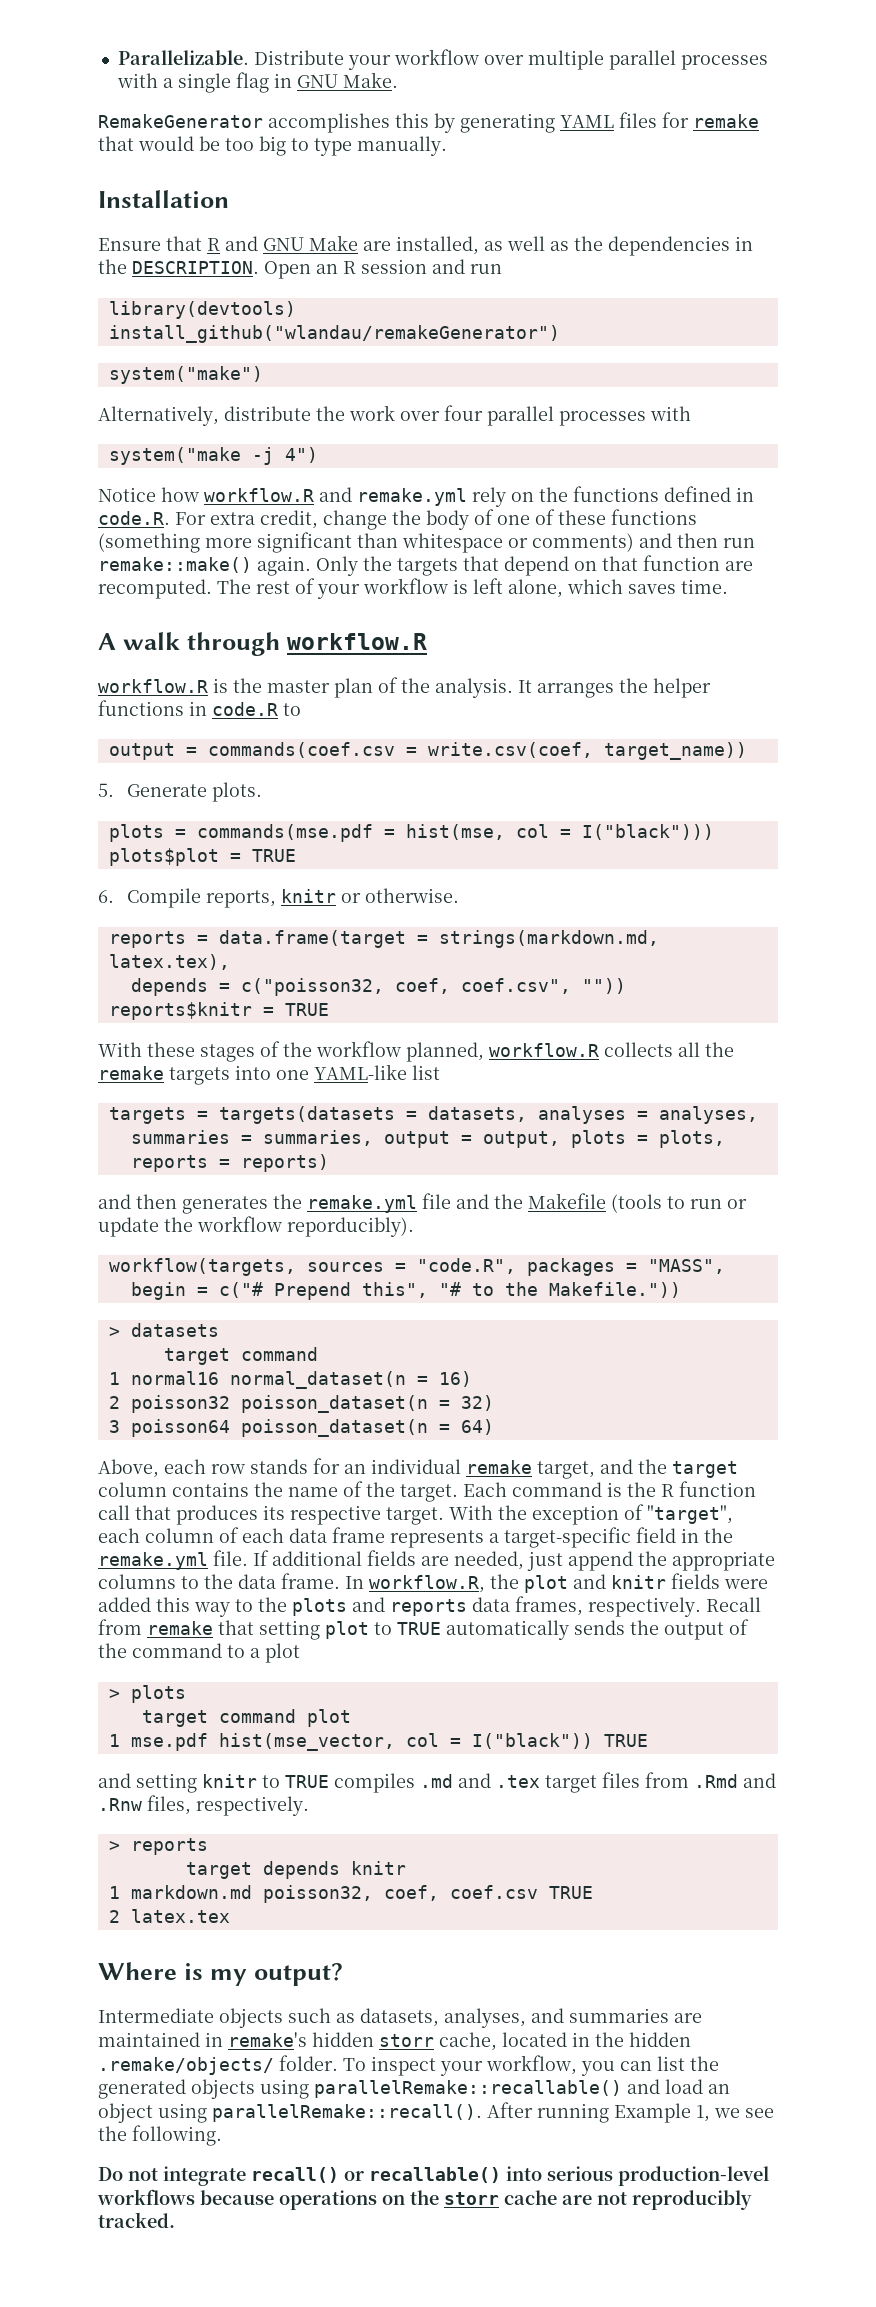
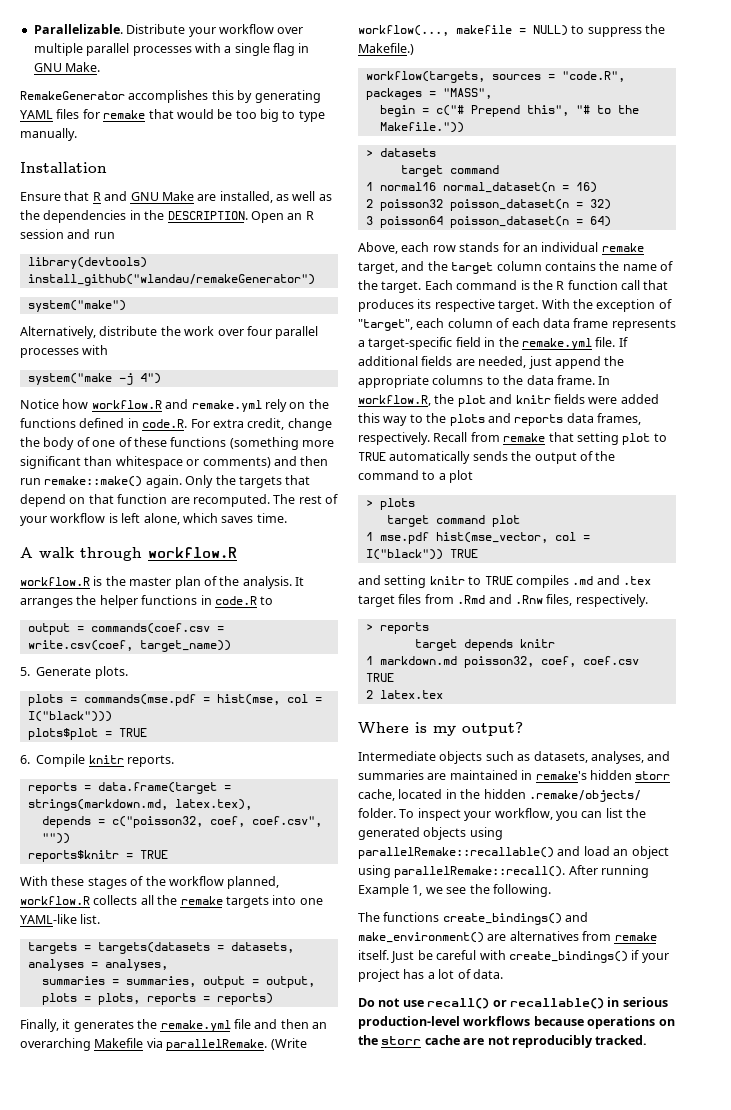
- 6. Compile reports, knitr or otherwise.
+ 6. Compile knitr reports.
- With these stages of the workflow planned, workflow.R collects all the remake targets into one YAML-like list
+ With these stages of the workflow planned, workflow.R collects all the remake targets into one YAML-like list.
- and then generates the remake.yml file and the Makefile (tools to run or update the workflow reporducibly).
+ Finally, it generates the remake.yml file and then an overarching Makefile via parallelRemake. (Write workflow(..., makefile = NULL) to suppress the Makefile.)
+ The functions create_bindings() and make_environment() are alternatives from remake itself. Just be careful with create_bindings() if your project has a lot of data.
- Do not integrate recall() or recallable() into serious production-level workflows because operations on the storr cache are not reproducibly tracked.
+ Do not use recall() or recallable() in serious production-level workflows because operations on the storr cache are not reproducibly tracked.

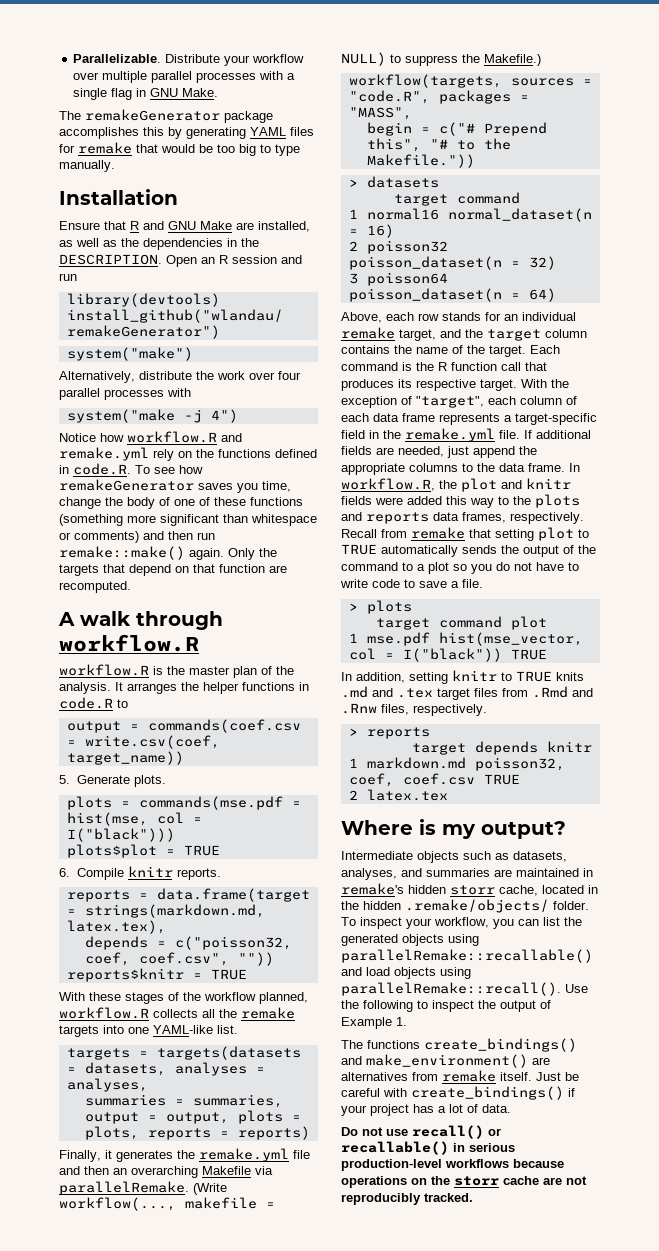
- RemakeGenerator accomplishes this by generating YAML files for remake that would be too big to type manually.
+ The remakeGenerator package accomplishes this by generating YAML files for remake that would be too big to type manually.
- Notice how workflow.R and remake.yml rely on the functions defined in code.R. For extra credit, change the body of one of these functions (something more significant than whitespace or comments) and then run remake::make() again.
+ Notice how workflow.R and remake.yml rely on the functions defined in code.R. To see how remakeGenerator saves you time, change the body of one of these functions (something more significant than whitespace or comments) and then run remake::make() again.
- The rest of your workflow is left alone, which saves time.
- Recall from remake that setting plot to TRUE automatically sends the output of the command to a plot
+ Recall from remake that setting plot to TRUE automatically sends the output of the command to a plot so you do not have to write code to save a file.
- and setting knitr to TRUE compiles .md and .tex target files from .Rmd and .Rnw files, respectively.
+ In addition, setting knitr to TRUE knits .md and .tex target files from .Rmd and .Rnw files, respectively.
- To inspect your workflow, you can list the generated objects using parallelRemake::recallable() and load an object using parallelRemake::recall(). After running Example 1, we see the following.
+ To inspect your workflow, you can list the generated objects using parallelRemake::recallable() and load objects using parallelRemake::recall(). Use the following to inspect the output of Example 1.

